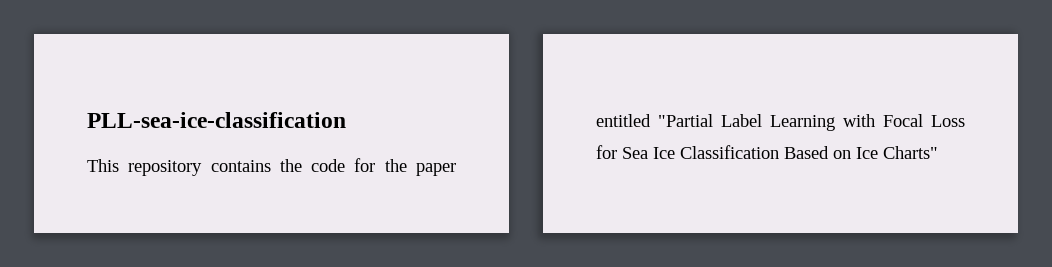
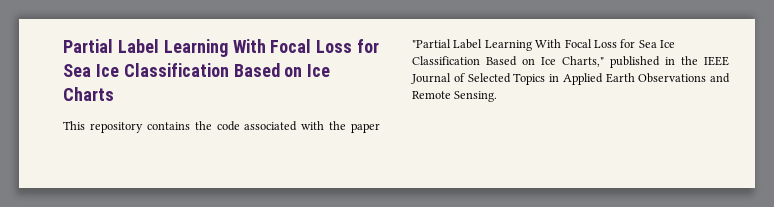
- PLL-sea-ice-classification
- This repository contains the code for the paper entitled "Partial Label Learning with Focal Loss for Sea Ice Classification Based on Ice Charts"
+ Partial Label Learning With Focal Loss for Sea Ice Classification Based on Ice Charts
+ This repository contains the code associated with the paper "Partial Label Learning With Focal Loss for Sea Ice Classification Based on Ice Charts," published in the IEEE Journal of Selected Topics in Applied Earth Observations and Remote Sensing.

